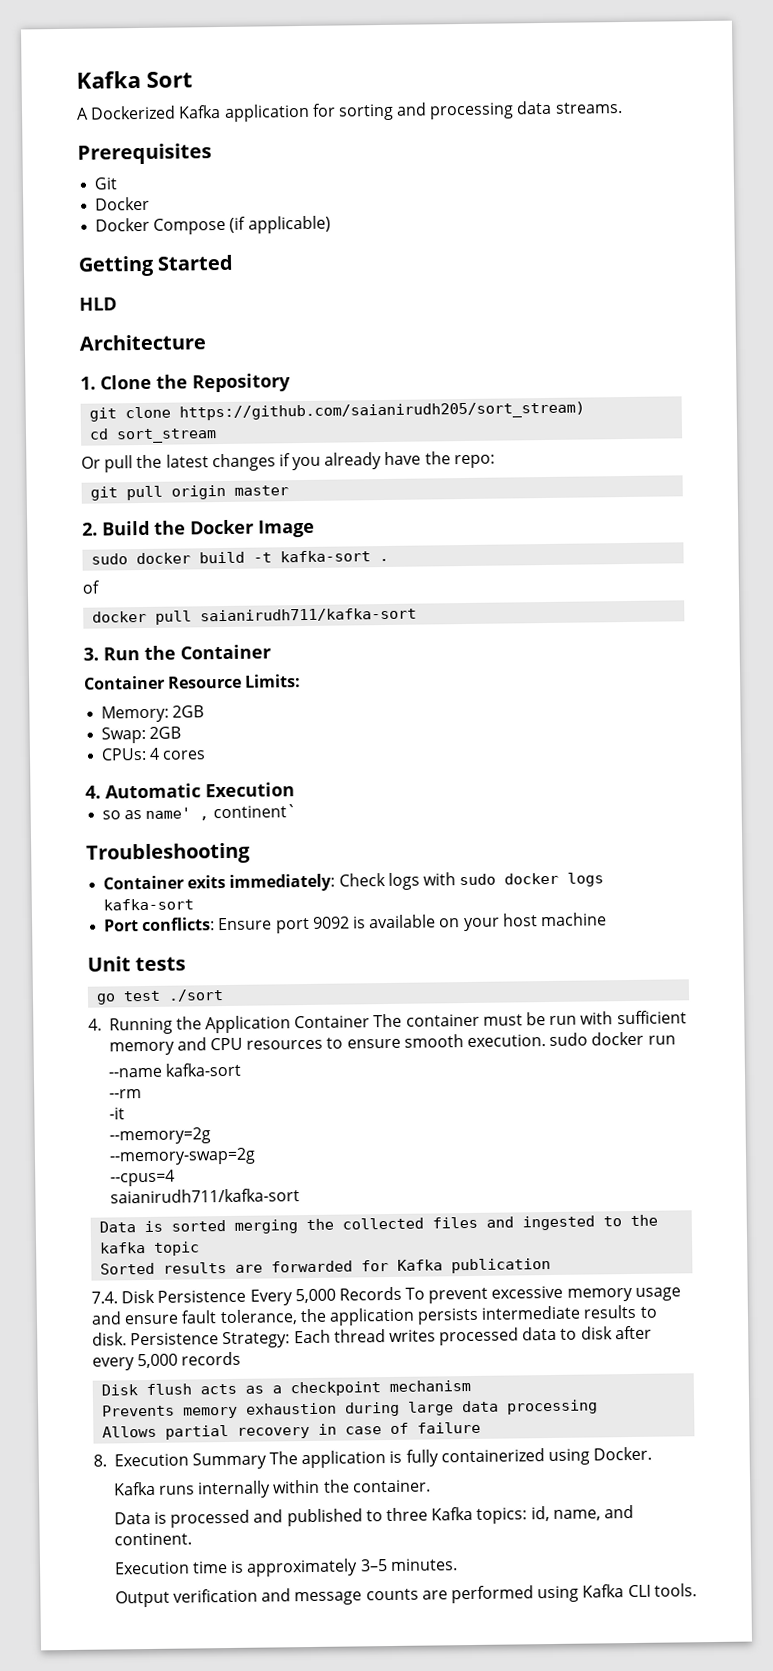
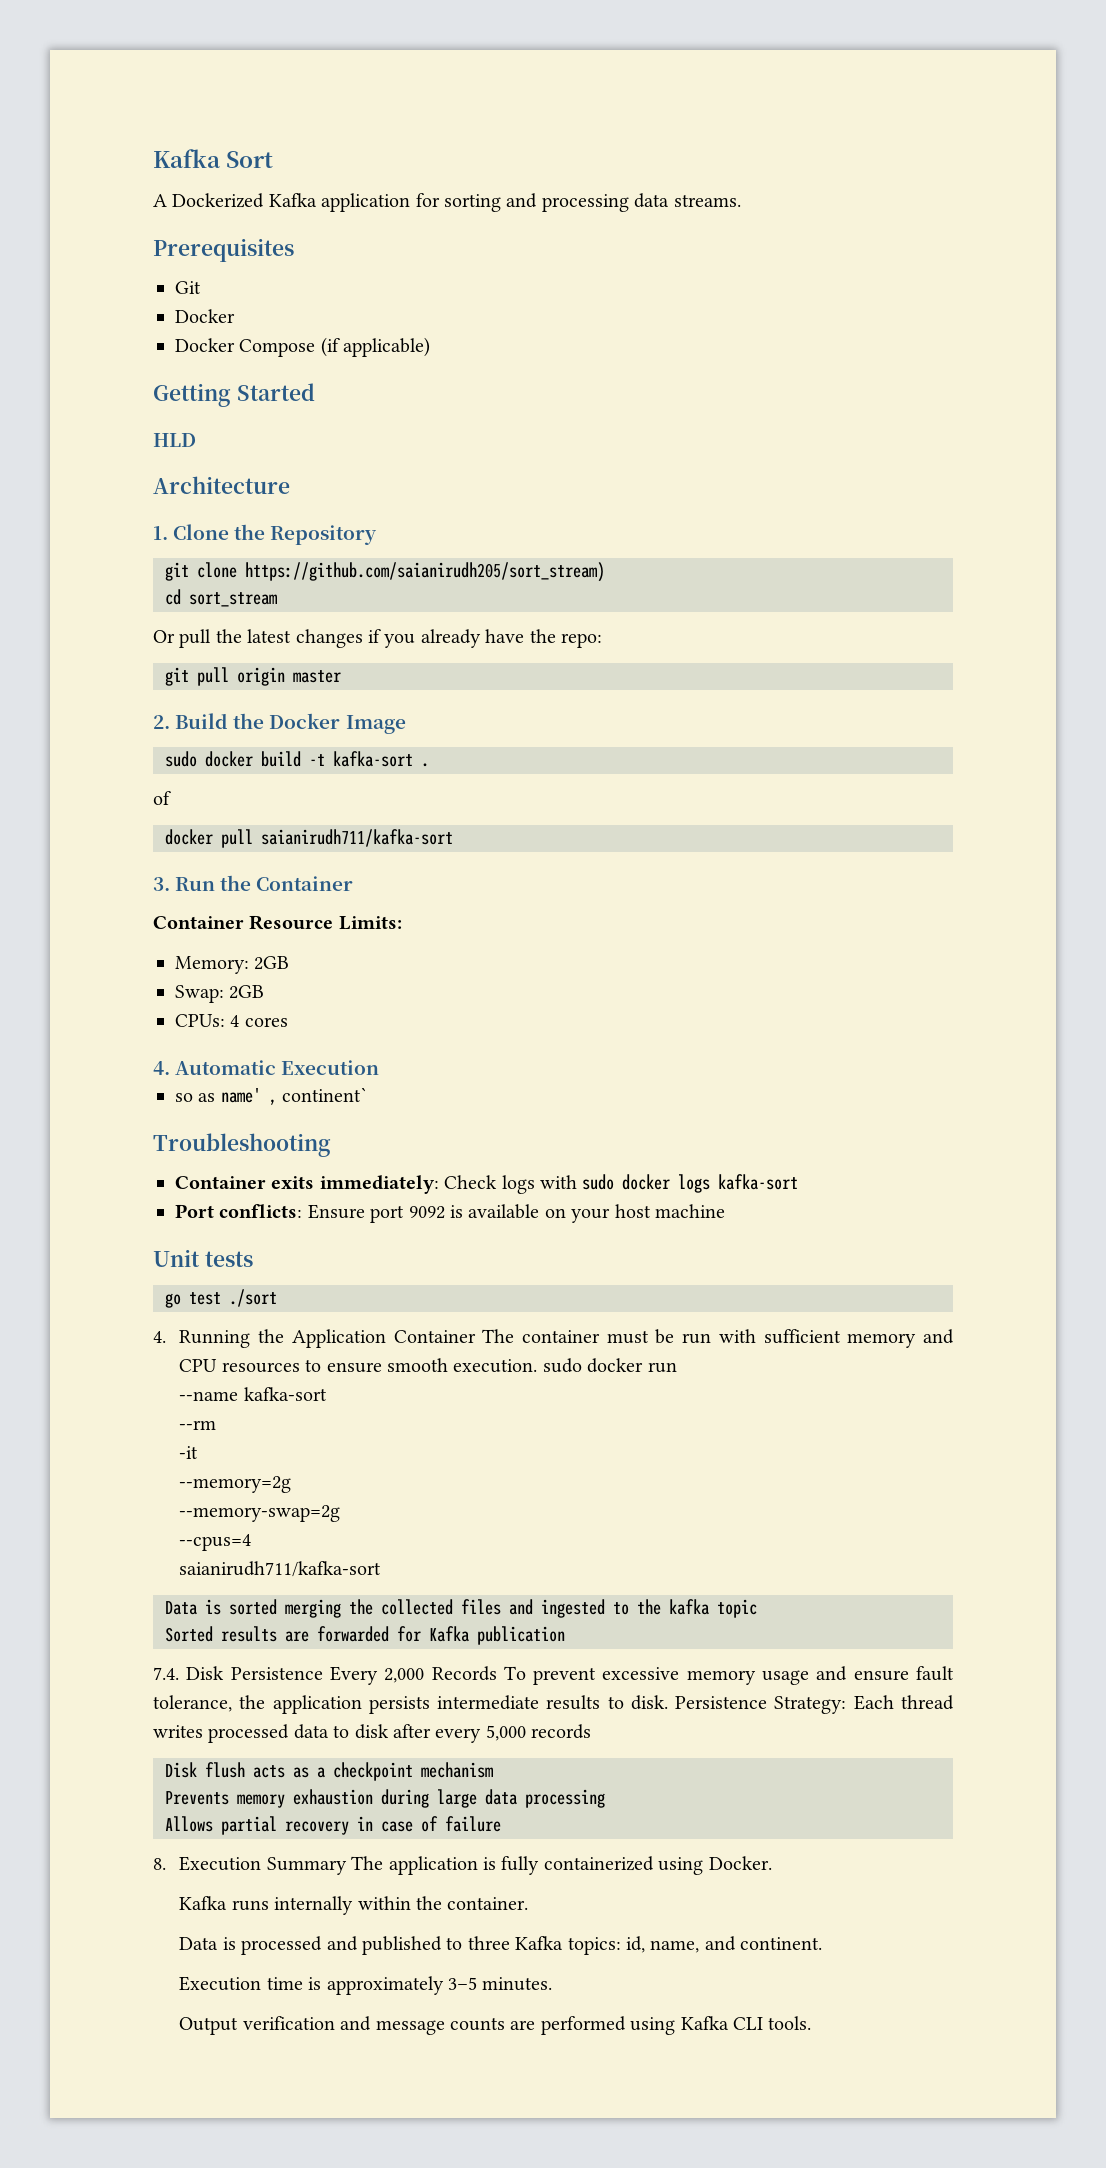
- 7.4. Disk Persistence Every 5,000 Records To prevent excessive memory usage and ensure fault tolerance, the application persists intermediate results to disk.
+ 7.4. Disk Persistence Every 2,000 Records To prevent excessive memory usage and ensure fault tolerance, the application persists intermediate results to disk.

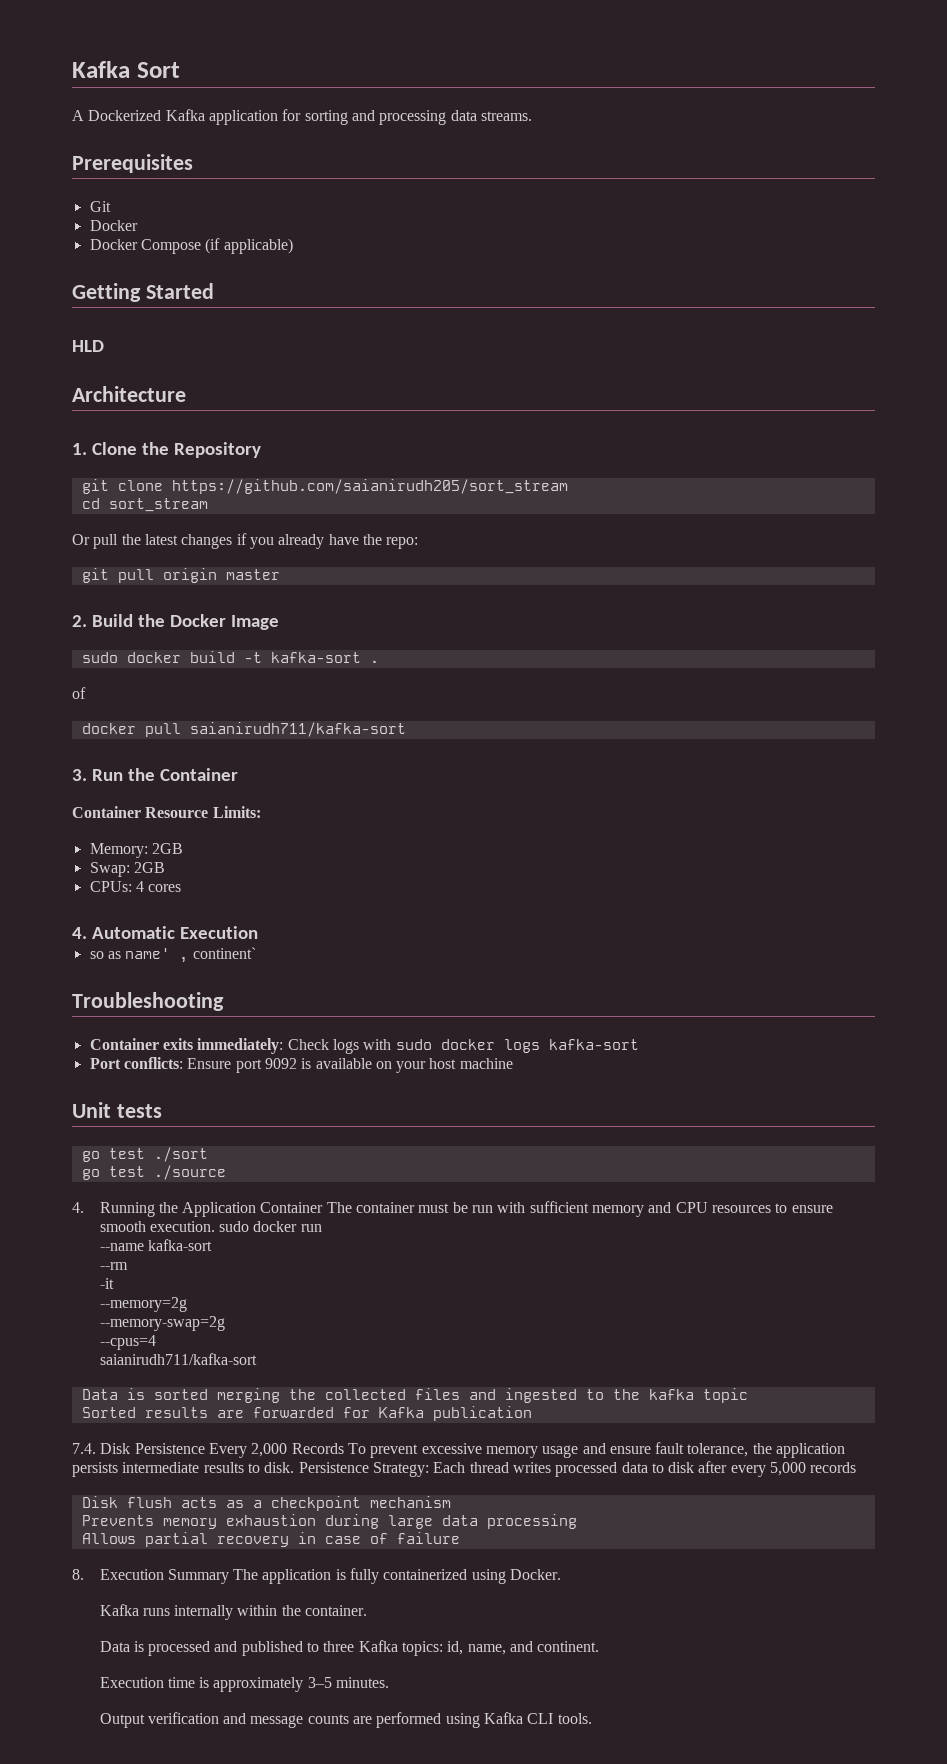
- git clone https://github.com/saianirudh205/sort_stream)
+ git clone https://github.com/saianirudh205/sort_stream
+ go test ./source

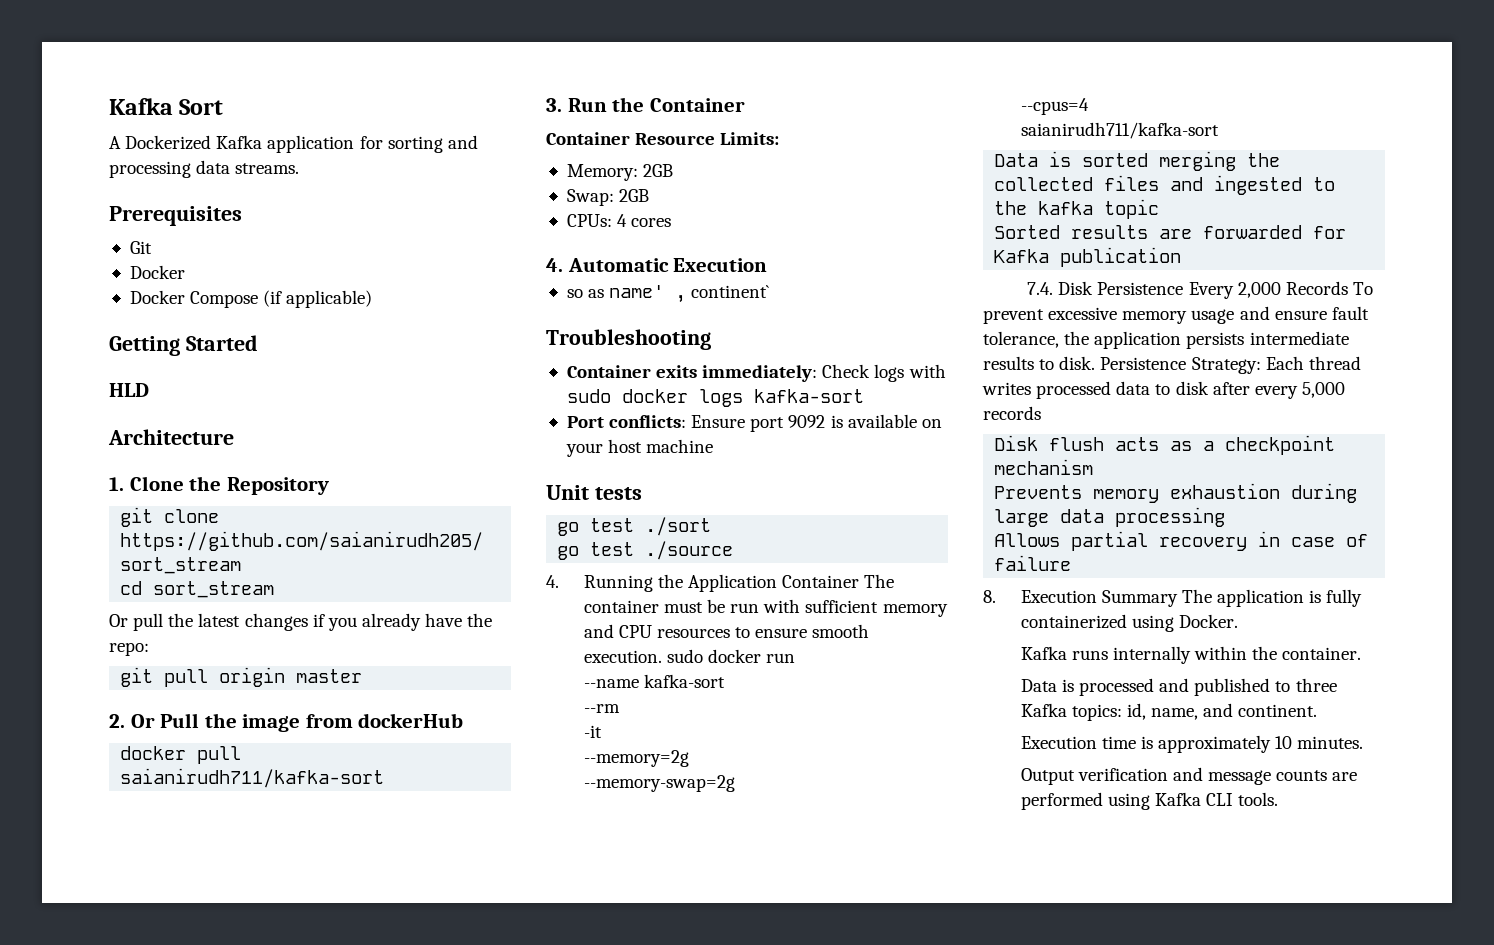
- 2. Build the Docker Image
- sudo docker build -t kafka-sort .
- of
+ 2. Or Pull the image from dockerHub
- Execution time is approximately 3–5 minutes.
+ Execution time is approximately 10 minutes.

